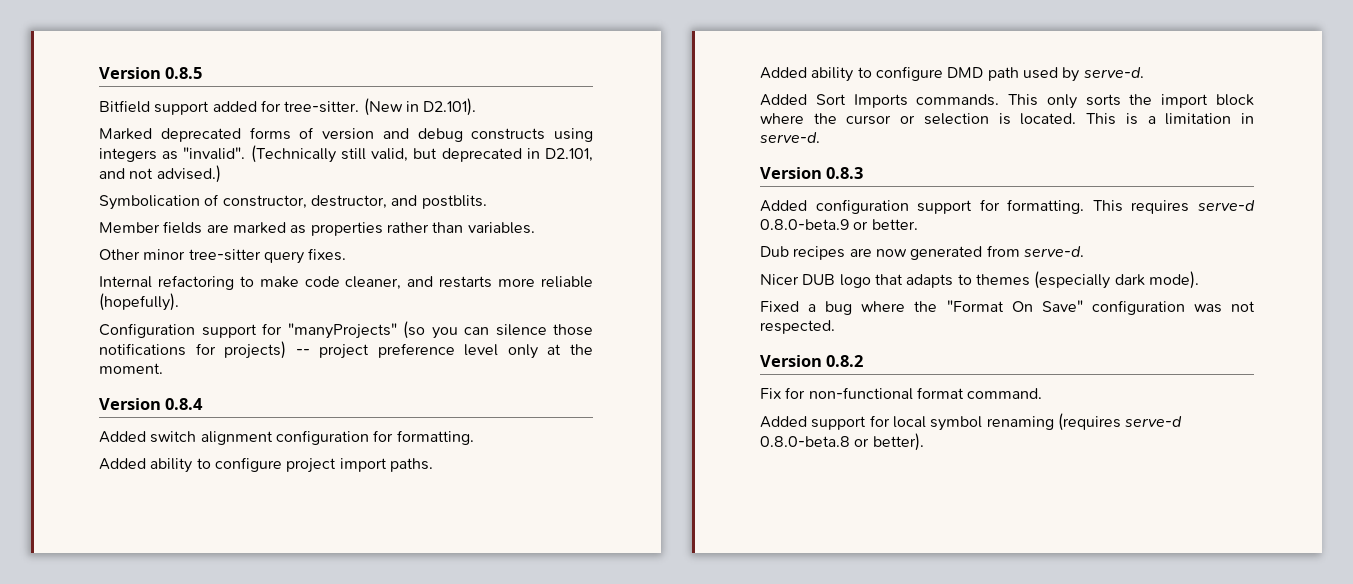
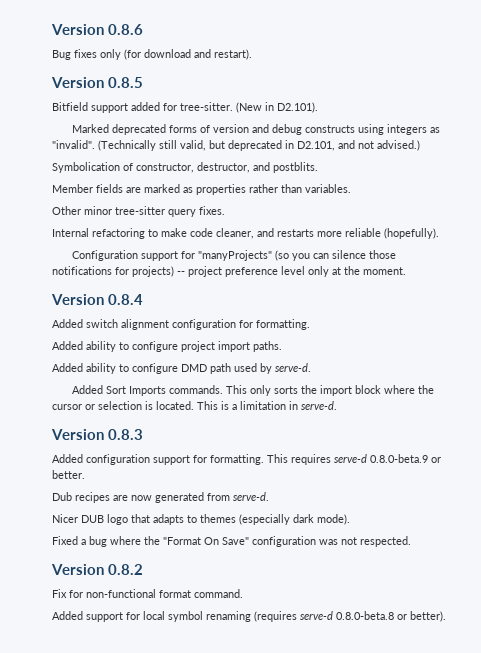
+ Version 0.8.6
+ Bug fixes only (for download and restart).

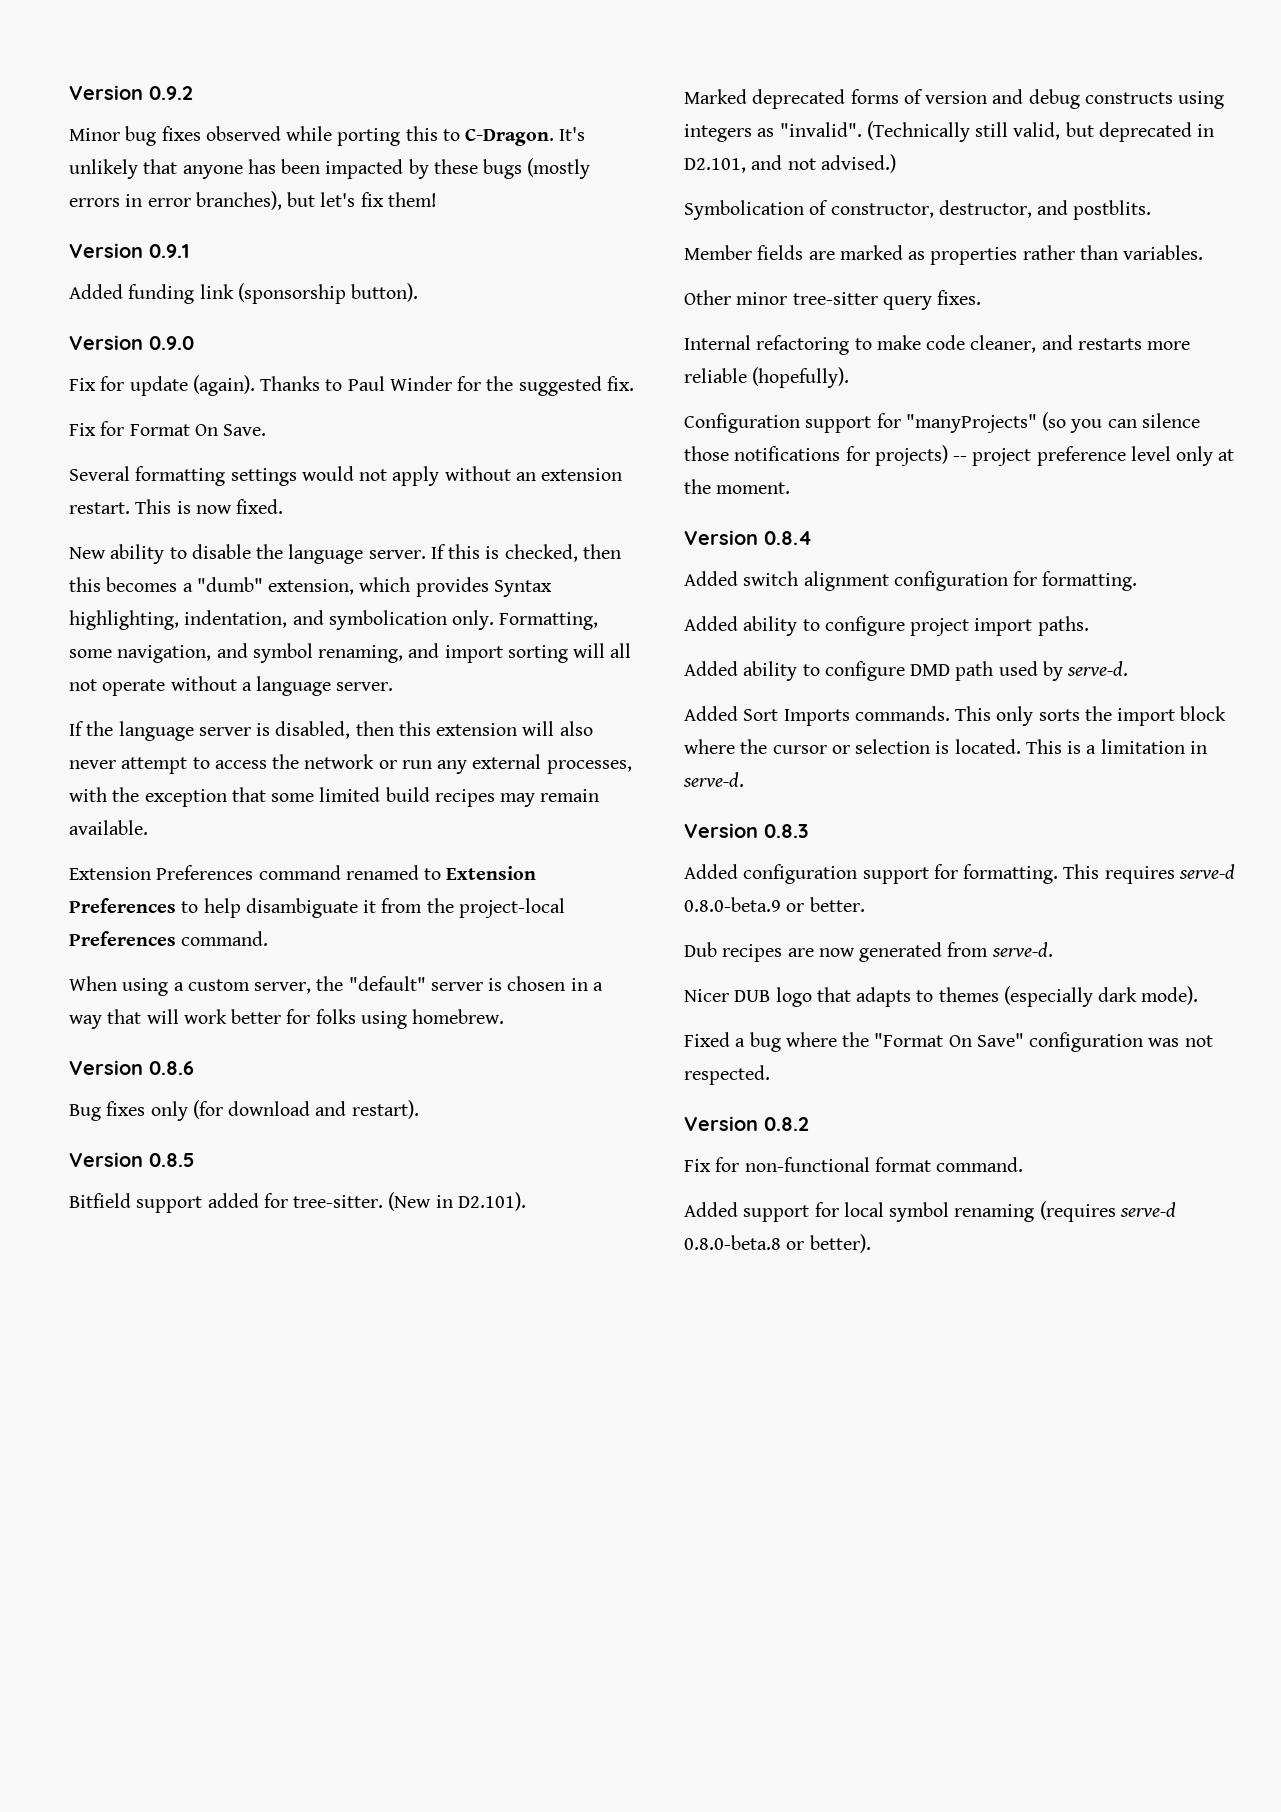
+ Version 0.9.2
+ Minor bug fixes observed while porting this to C-Dragon. It's unlikely that anyone has been impacted by these bugs (mostly errors in error branches), but let's fix them!
+ Version 0.9.1
+ Added funding link (sponsorship button).
+ Version 0.9.0
+ Fix for update (again). Thanks to Paul Winder for the suggested fix.
+ Fix for Format On Save.
+ Several formatting settings would not apply without an extension restart. This is now fixed.
+ New ability to disable the language server. If this is checked, then this becomes a "dumb" extension, which provides Syntax highlighting, indentation, and symbolication only. Formatting, some navigation, and symbol renaming, and import sorting will all not operate without a language server.
+ If the language server is disabled, then this extension will also never attempt to access the network or run any external processes, with the exception that some limited build recipes may remain available.
+ Extension Preferences command renamed to Extension Preferences to help disambiguate it from the project-local Preferences command.
+ When using a custom server, the "default" server is chosen in a way that will work better for folks using homebrew.

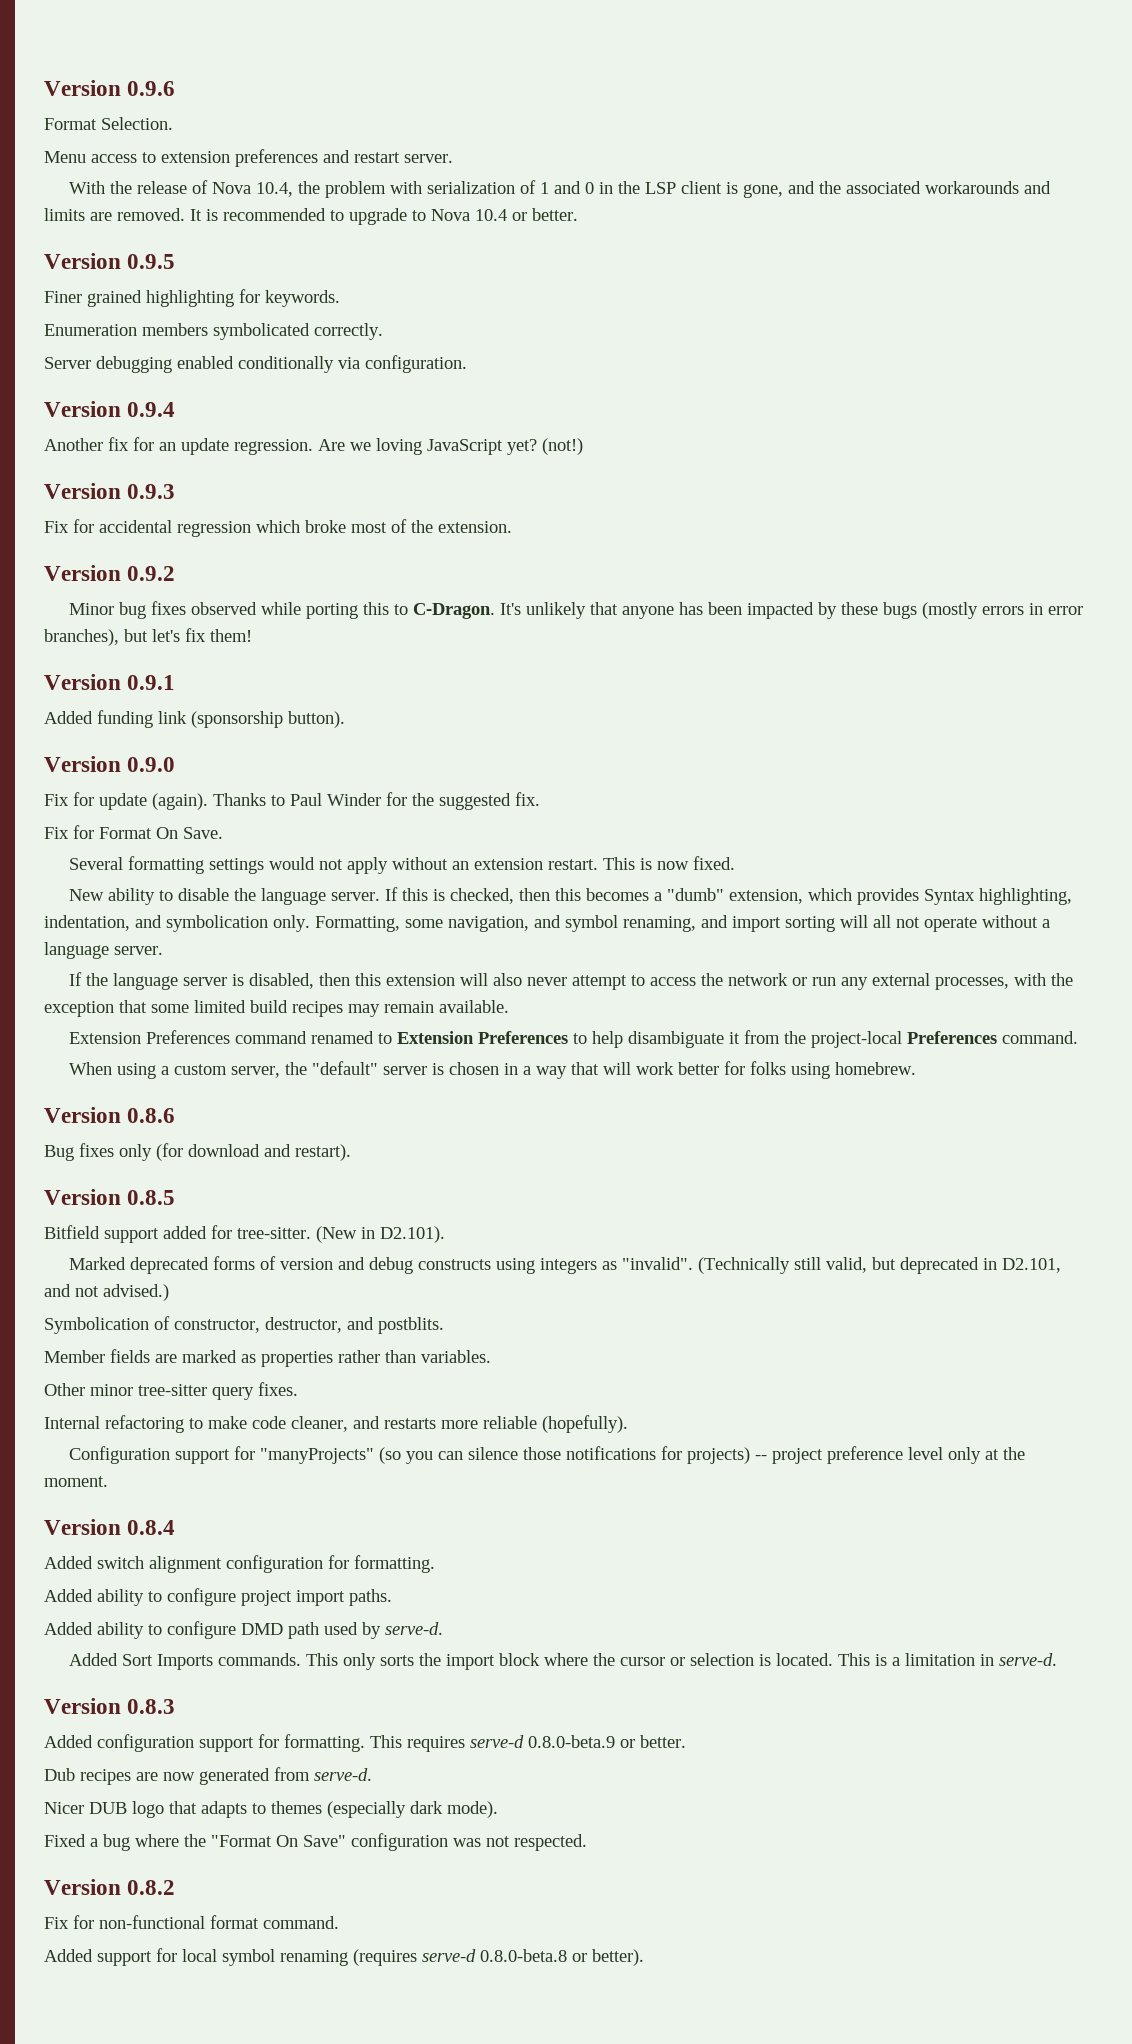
+ Version 0.9.6
+ Format Selection.
+ Menu access to extension preferences and restart server.
+ With the release of Nova 10.4, the problem with serialization of 1 and 0 in the LSP client is gone, and the associated workarounds and limits are removed. It is recommended to upgrade to Nova 10.4 or better.
+ Version 0.9.5
+ Finer grained highlighting for keywords.
+ Enumeration members symbolicated correctly.
+ Server debugging enabled conditionally via configuration.
+ Version 0.9.4
+ Another fix for an update regression. Are we loving JavaScript yet? (not!)
+ Version 0.9.3
+ Fix for accidental regression which broke most of the extension.

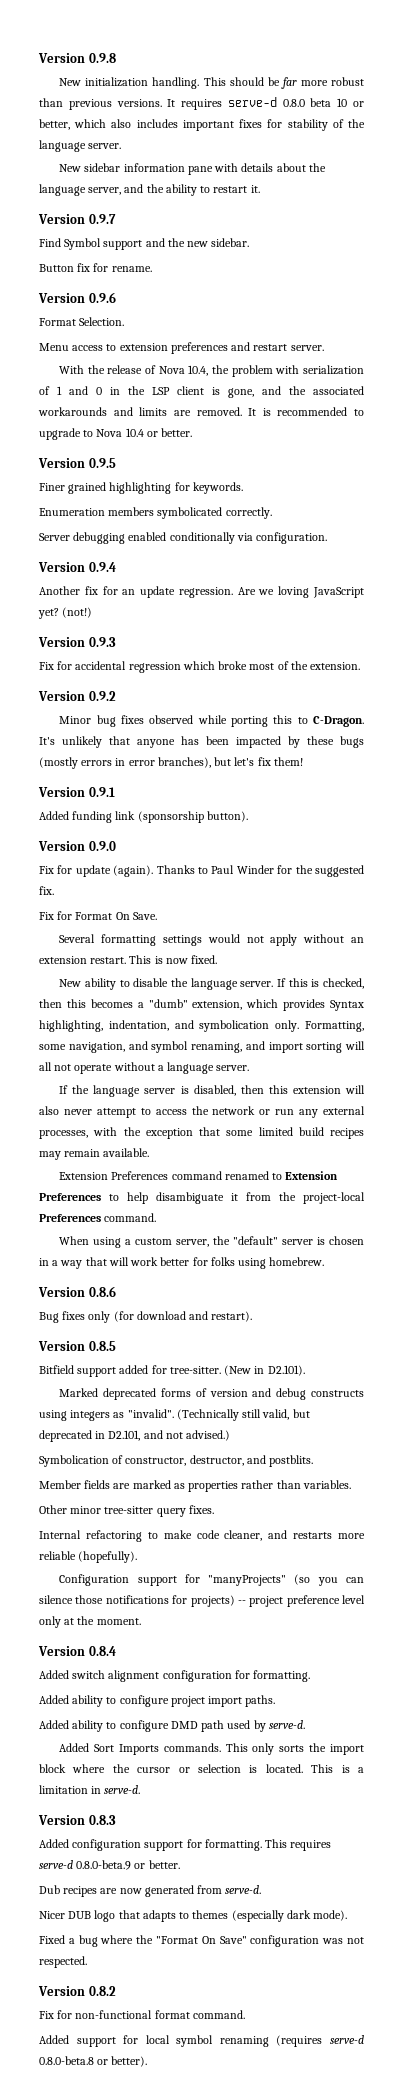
+ Version 0.9.8
+ New initialization handling. This should be far more robust than previous versions. It requires serve-d 0.8.0 beta 10 or better, which also includes important fixes for stability of the language server.
+ New sidebar information pane with details about the language server, and the ability to restart it.
+ Version 0.9.7
+ Find Symbol support and the new sidebar.
+ Button fix for rename.

